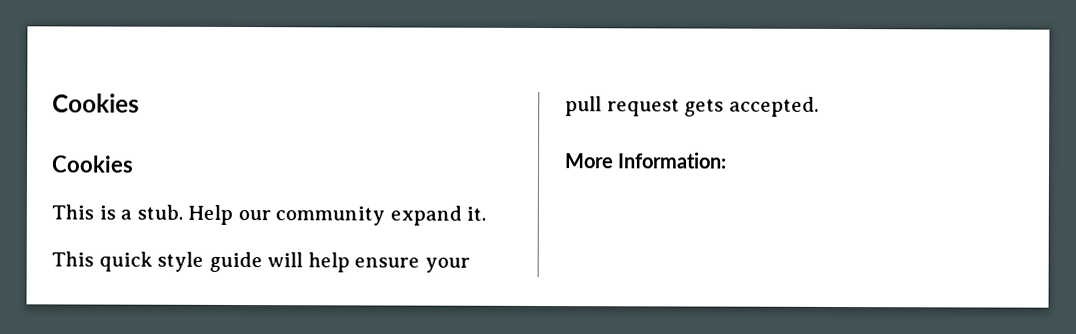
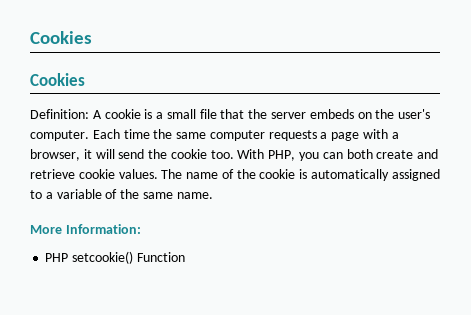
- This is a stub. Help our community expand it.
- This quick style guide will help ensure your pull request gets accepted.
+ Definition: A cookie is a small file that the server embeds on the user's computer. Each time the same computer requests a page with a browser, it will send the cookie too. With PHP, you can both create and retrieve cookie values. The name of the cookie is automatically assigned to a variable of the same name.
+ PHP setcookie() Function

